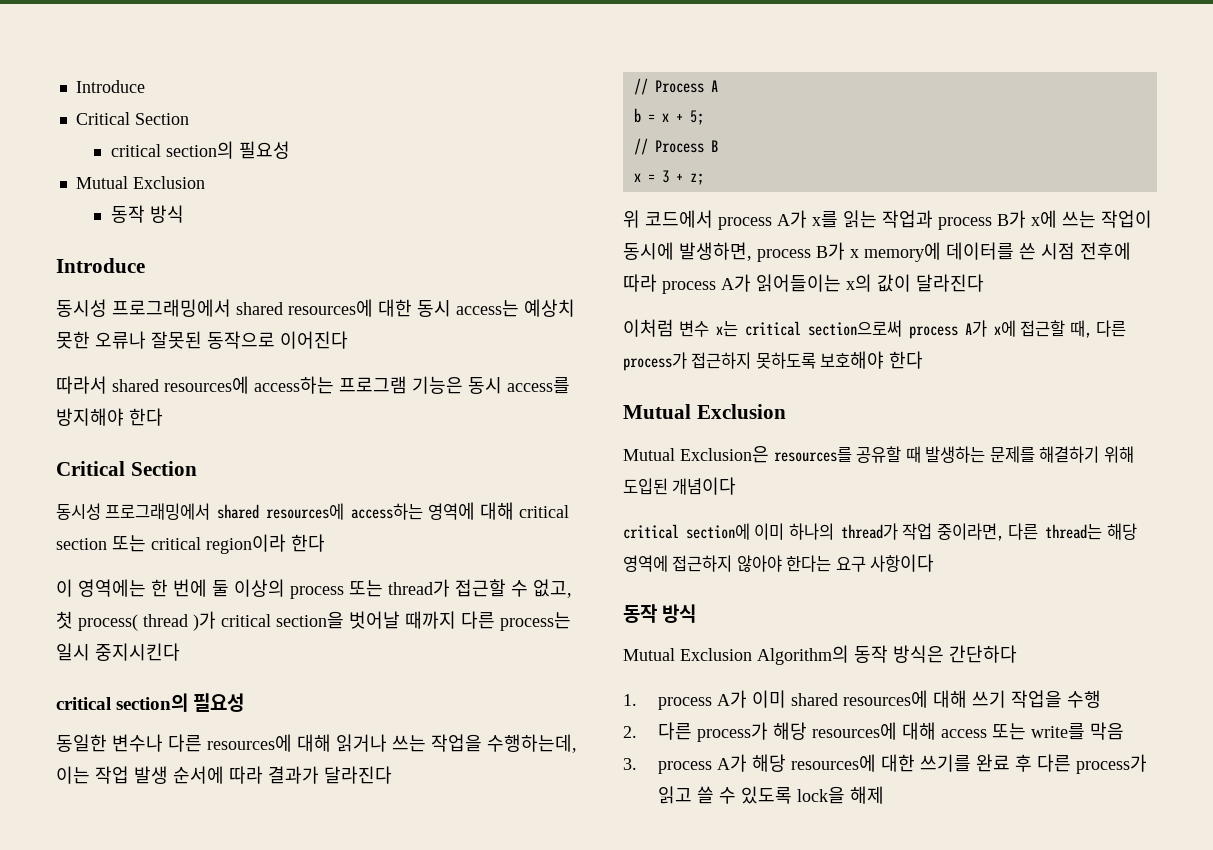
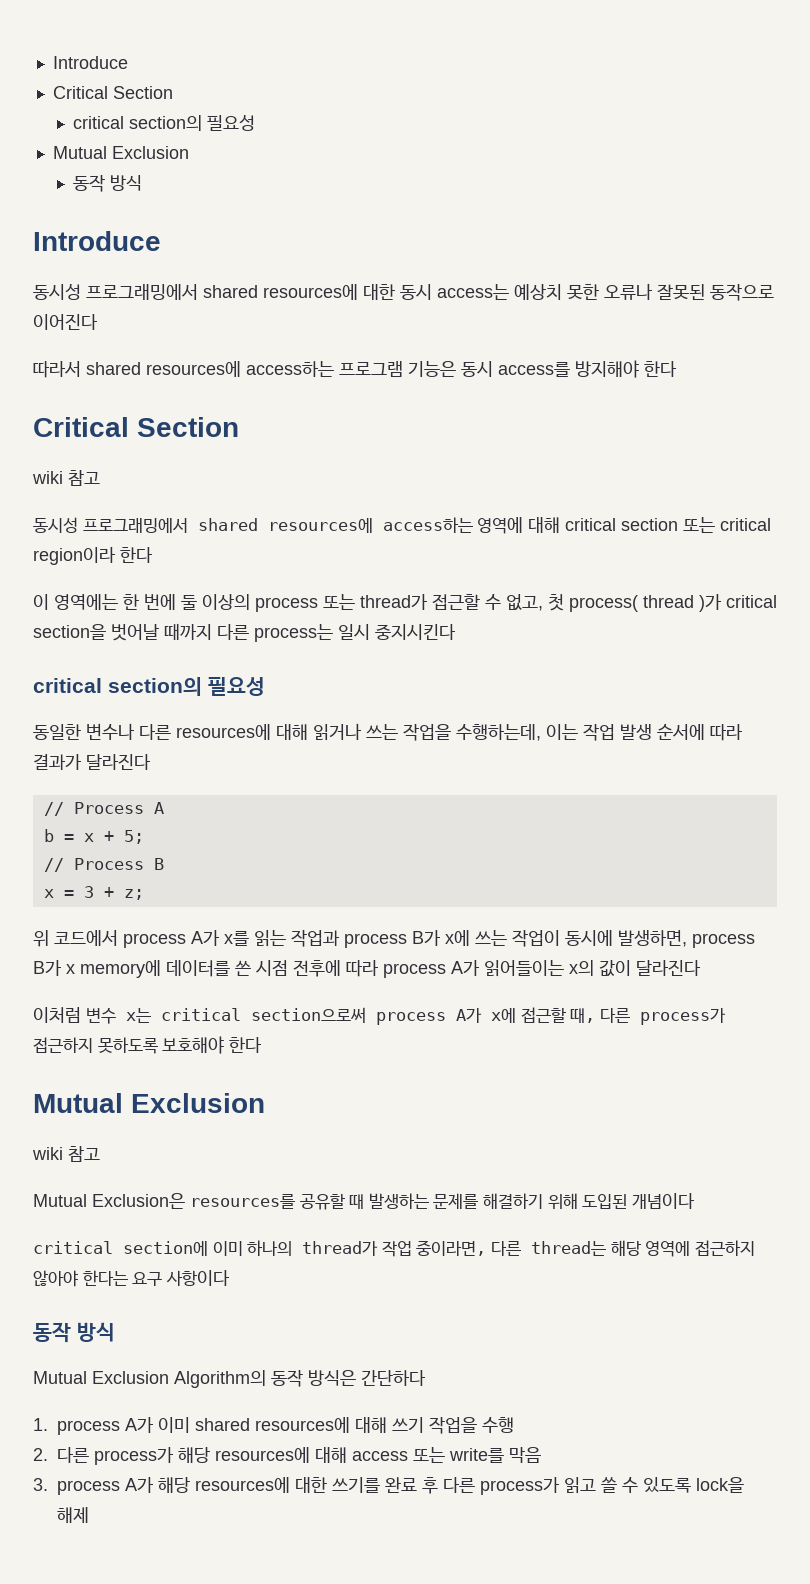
  따라서 shared resources에 access하는 프로그램 기능은 동시 access를 방지해야 한다
  Critical Section
+ wiki 참고
  이처럼 변수 x는 critical section으로써 process A가 x에 접근할 때, 다른 process가 접근하지 못하도록 보호해야 한다
  Mutual Exclusion
+ wiki 참고

